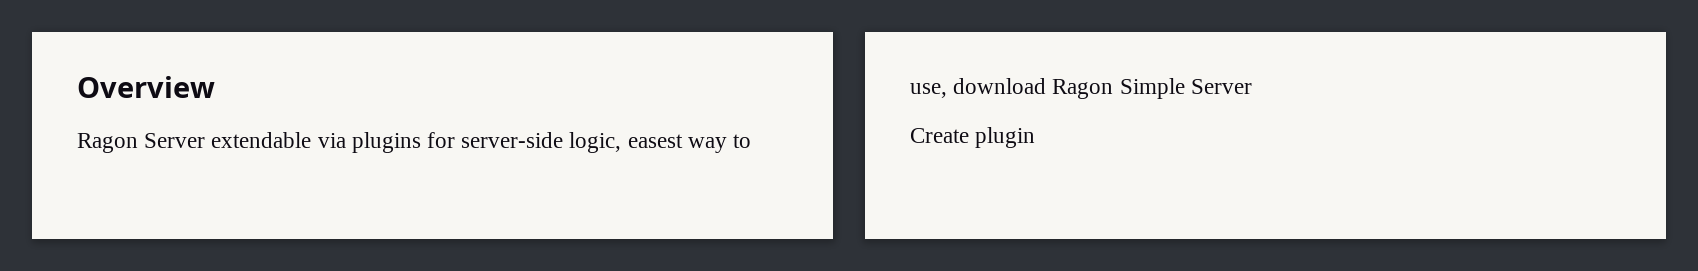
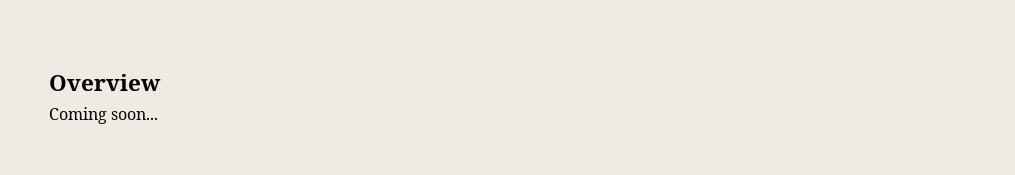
- Ragon Server extendable via plugins for server-side logic, easest way to use, download Ragon Simple Server
- Create plugin
+ Coming soon...

